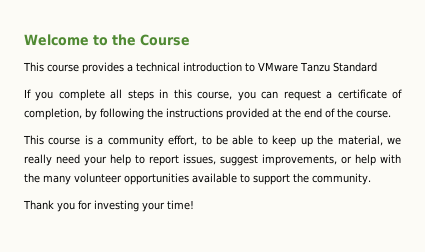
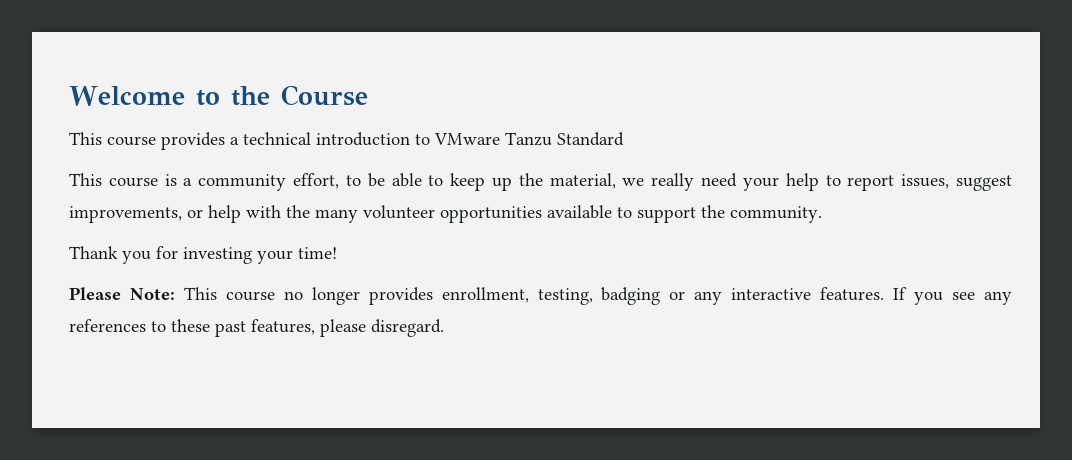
- If you complete all steps in this course, you can request a certificate of completion, by following the instructions provided at the end of the course.
+ Please Note: This course no longer provides enrollment, testing, badging or any interactive features. If you see any references to these past features, please disregard.

